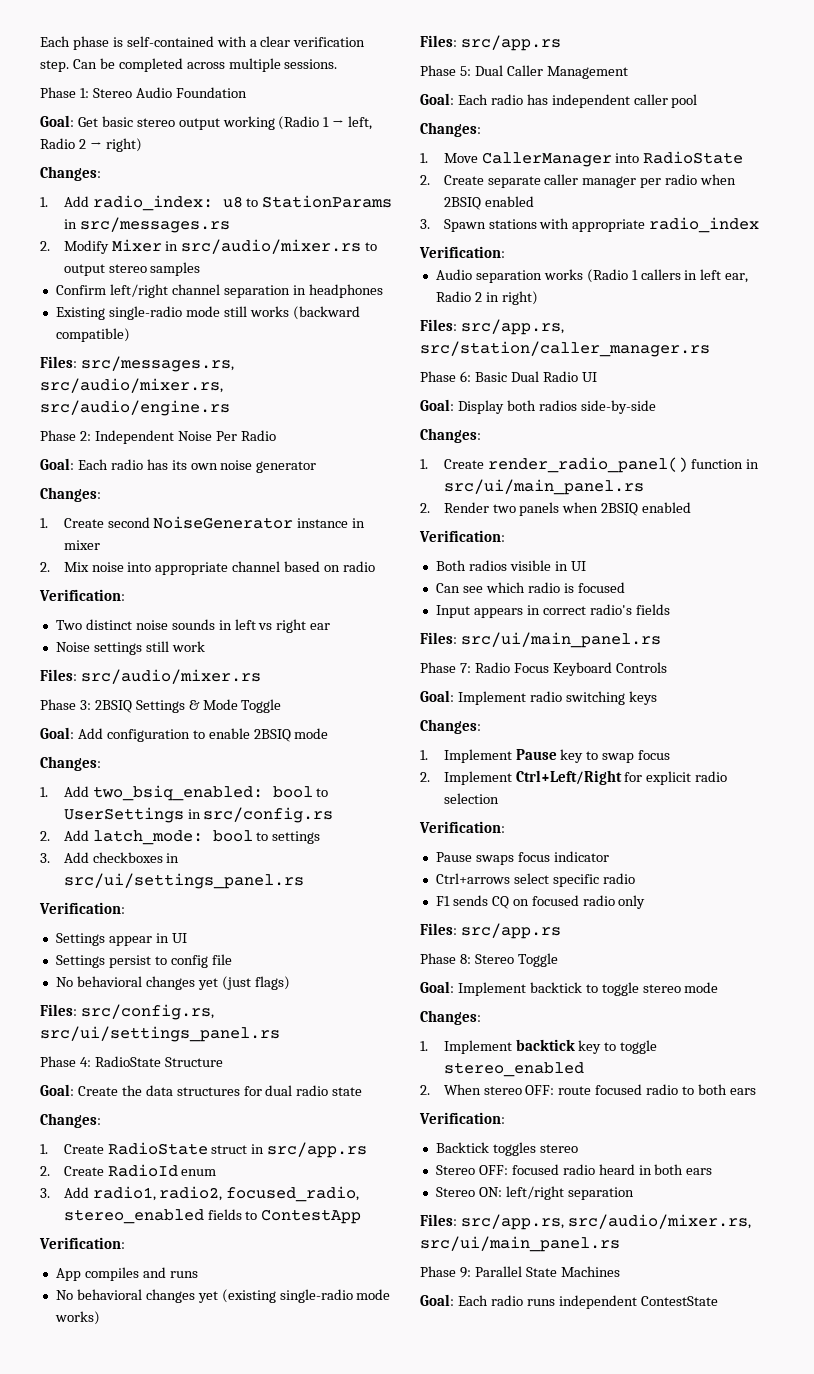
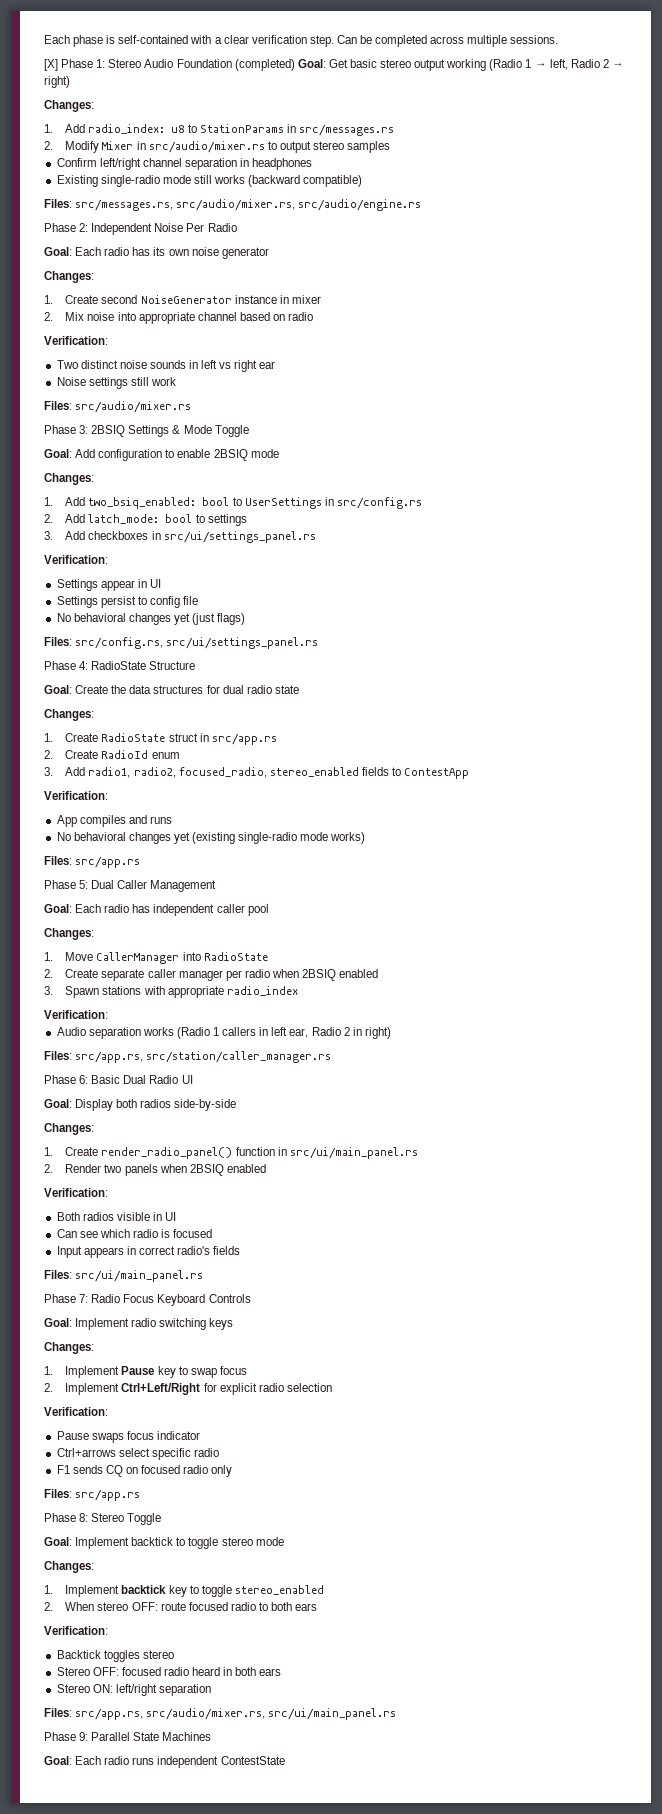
- Phase 1: Stereo Audio Foundation
- Goal: Get basic stereo output working (Radio 1 → left, Radio 2 → right)
+ [X] Phase 1: Stereo Audio Foundation (completed) Goal: Get basic stereo output working (Radio 1 → left, Radio 2 → right)

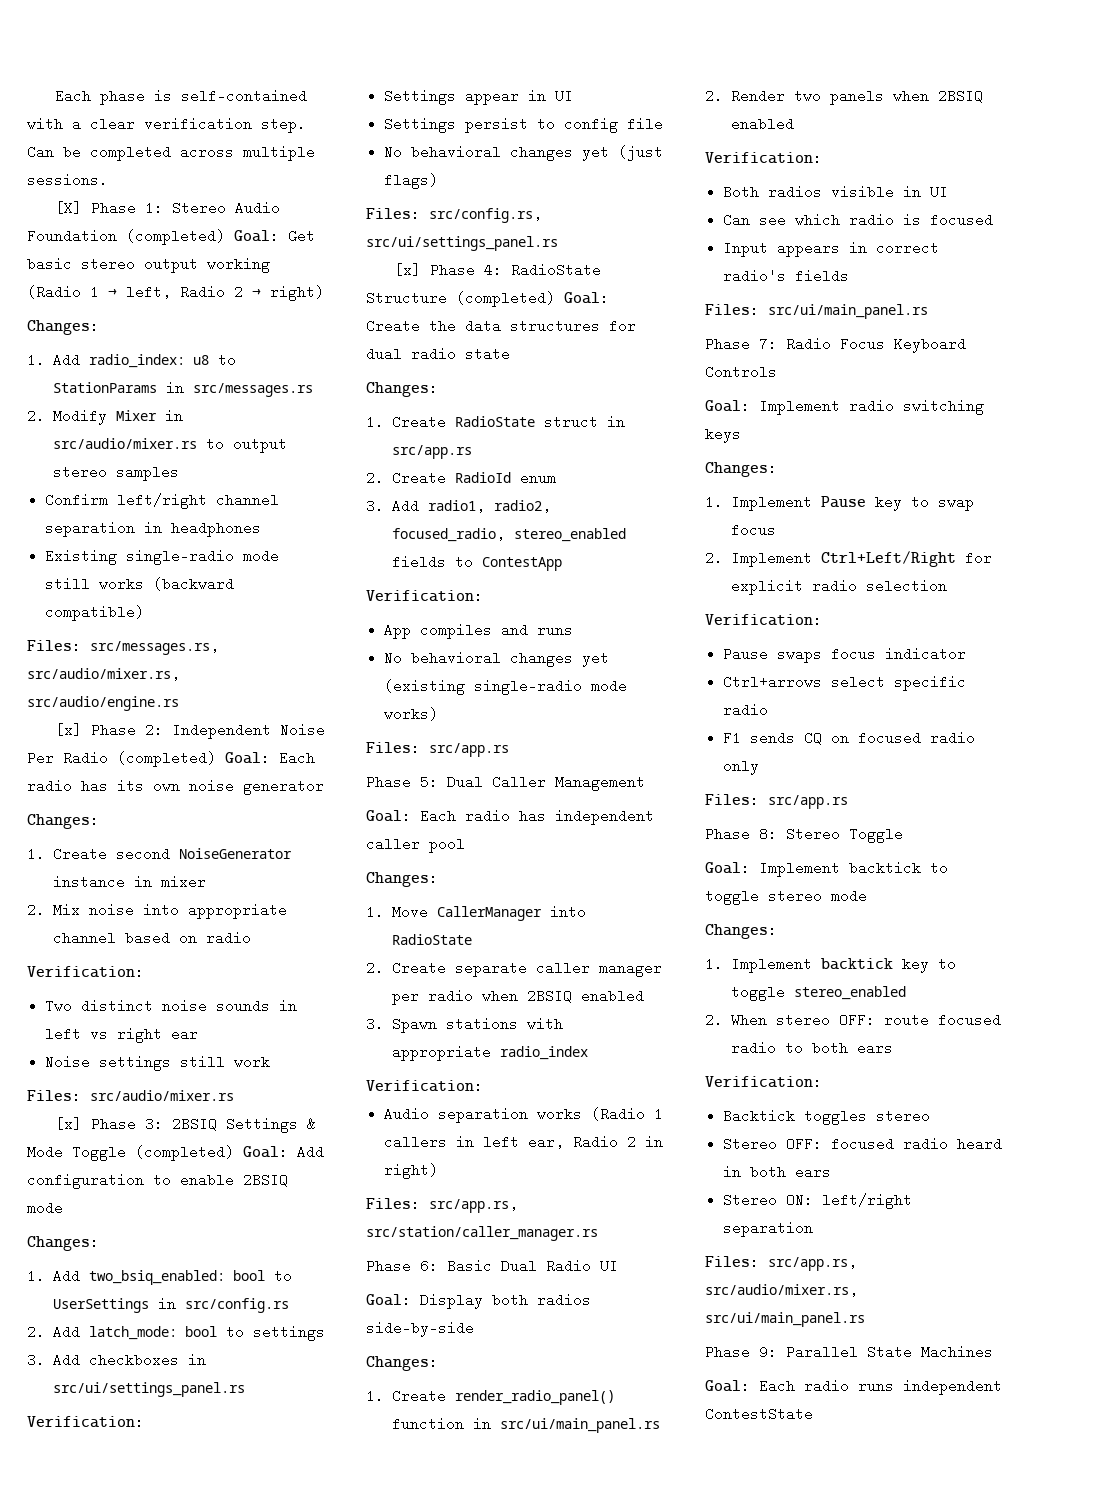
- Phase 2: Independent Noise Per Radio
- Goal: Each radio has its own noise generator
+ [x] Phase 2: Independent Noise Per Radio (completed) Goal: Each radio has its own noise generator
- Phase 3: 2BSIQ Settings & Mode Toggle
- Goal: Add configuration to enable 2BSIQ mode
+ [x] Phase 3: 2BSIQ Settings & Mode Toggle (completed) Goal: Add configuration to enable 2BSIQ mode
- Phase 4: RadioState Structure
- Goal: Create the data structures for dual radio state
+ [x] Phase 4: RadioState Structure (completed) Goal: Create the data structures for dual radio state

